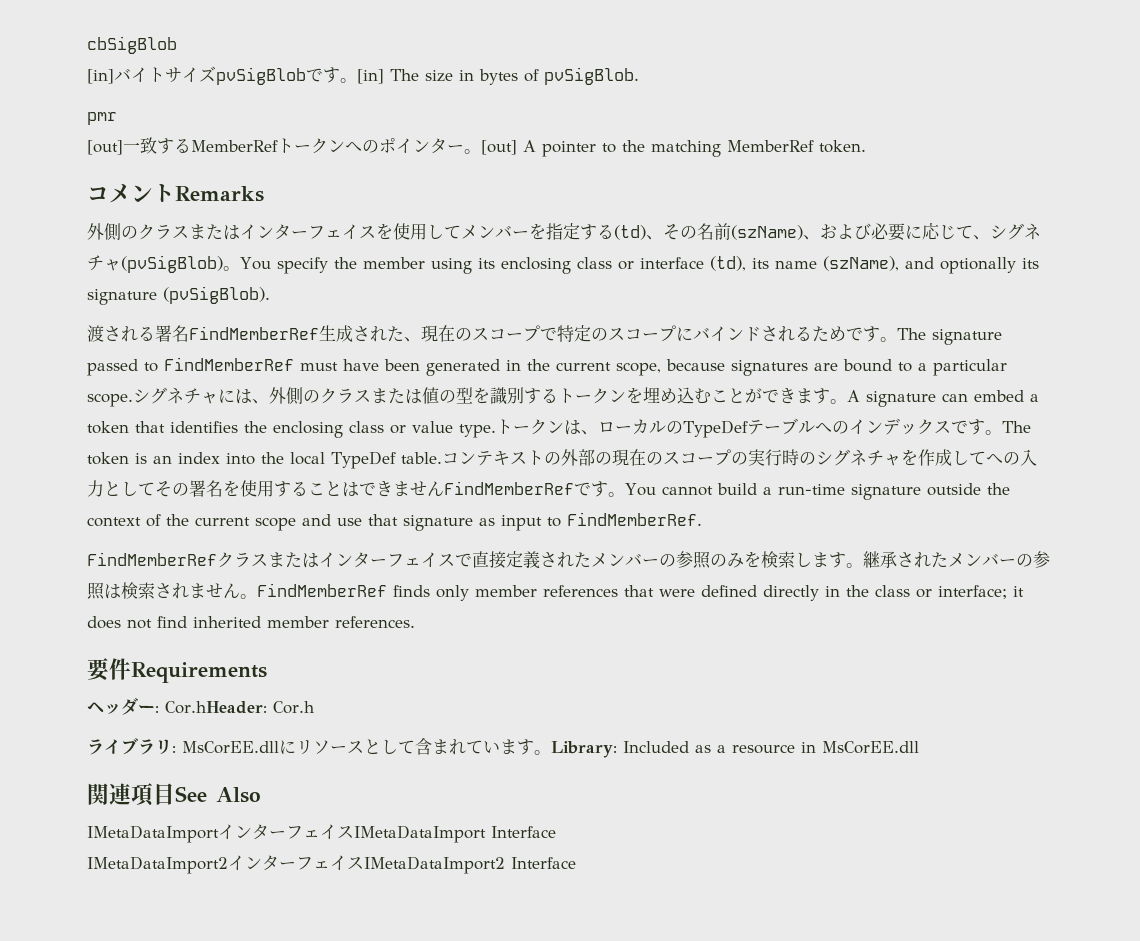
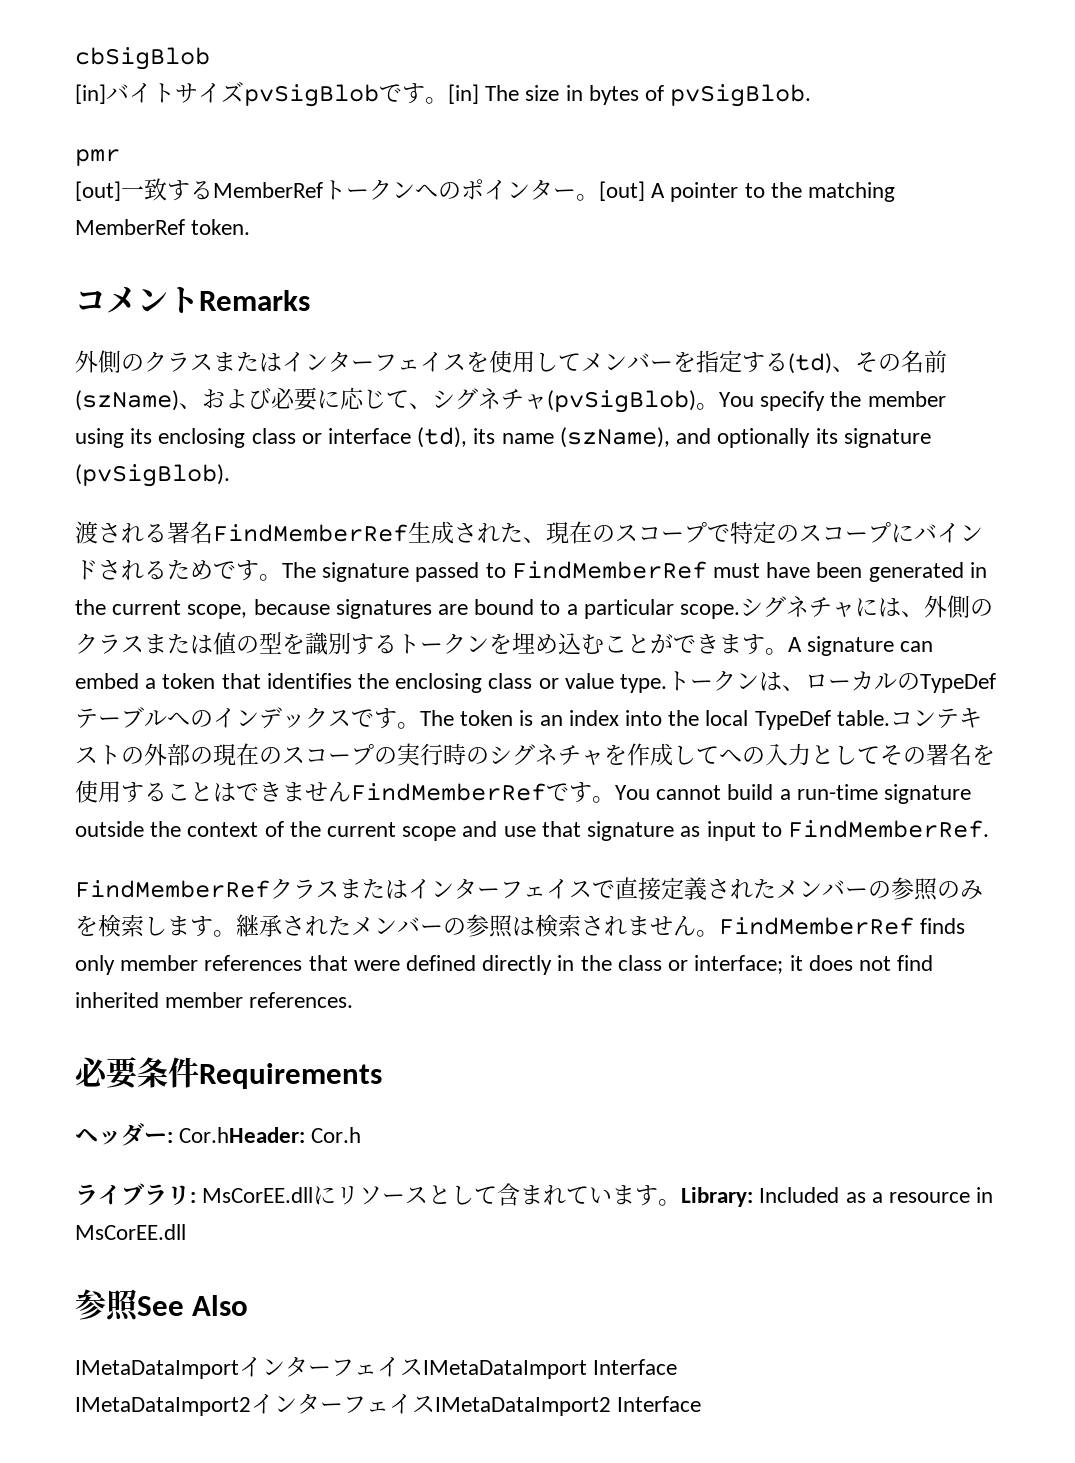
- 要件Requirements
+ 必要条件Requirements
- 関連項目See Also
+ 参照See Also

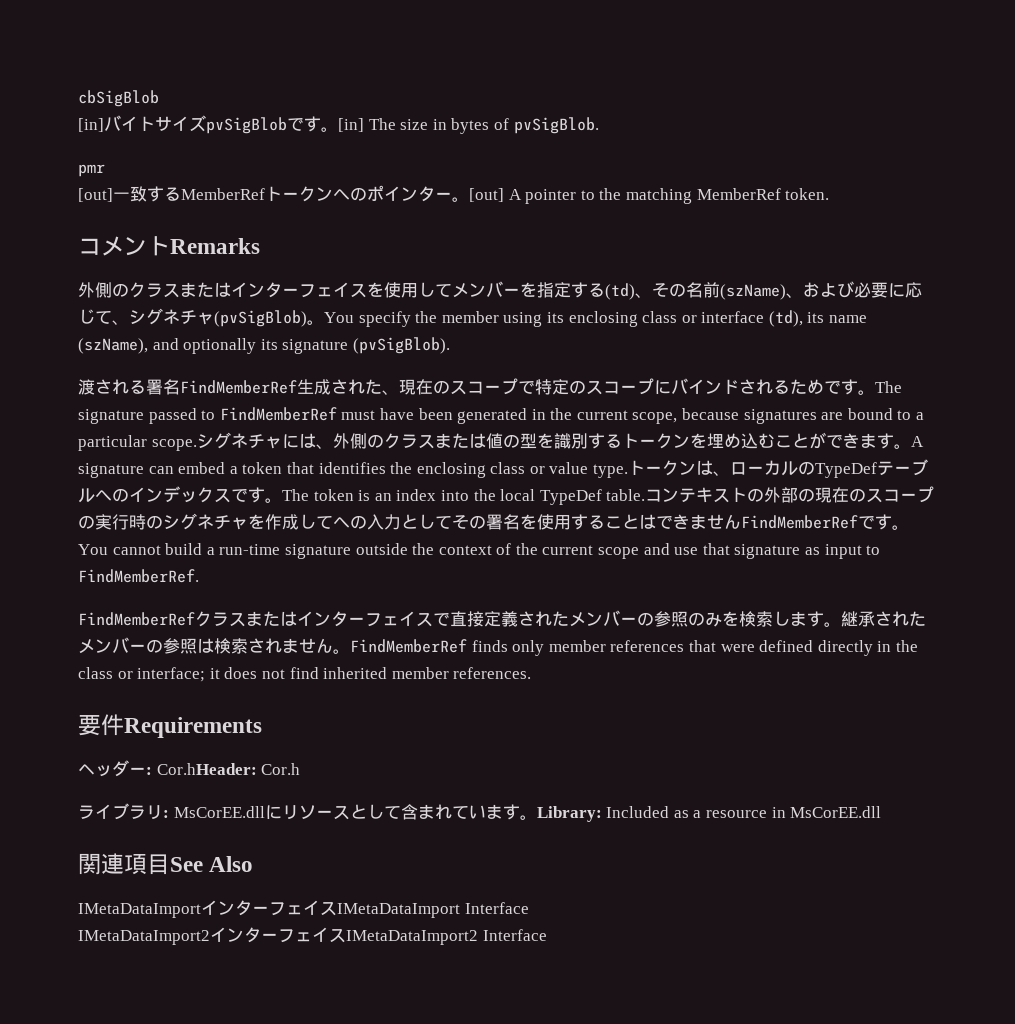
- 必要条件Requirements
+ 要件Requirements
- 参照See Also
+ 関連項目See Also

